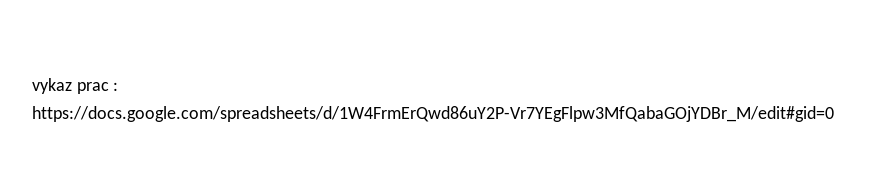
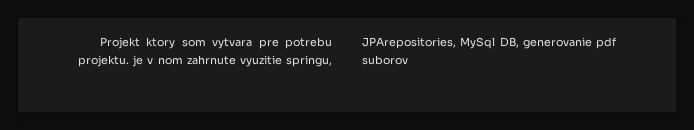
- vykaz prac : https://docs.google.com/spreadsheets/d/1W4FrmErQwd86uY2P-Vr7YEgFlpw3MfQabaGOjYDBr_M/edit#gid=0
+ Projekt ktory som vytvara pre potrebu projektu. je v nom zahrnute vyuzitie springu, JPArepositories, MySql DB, generovanie pdf suborov

